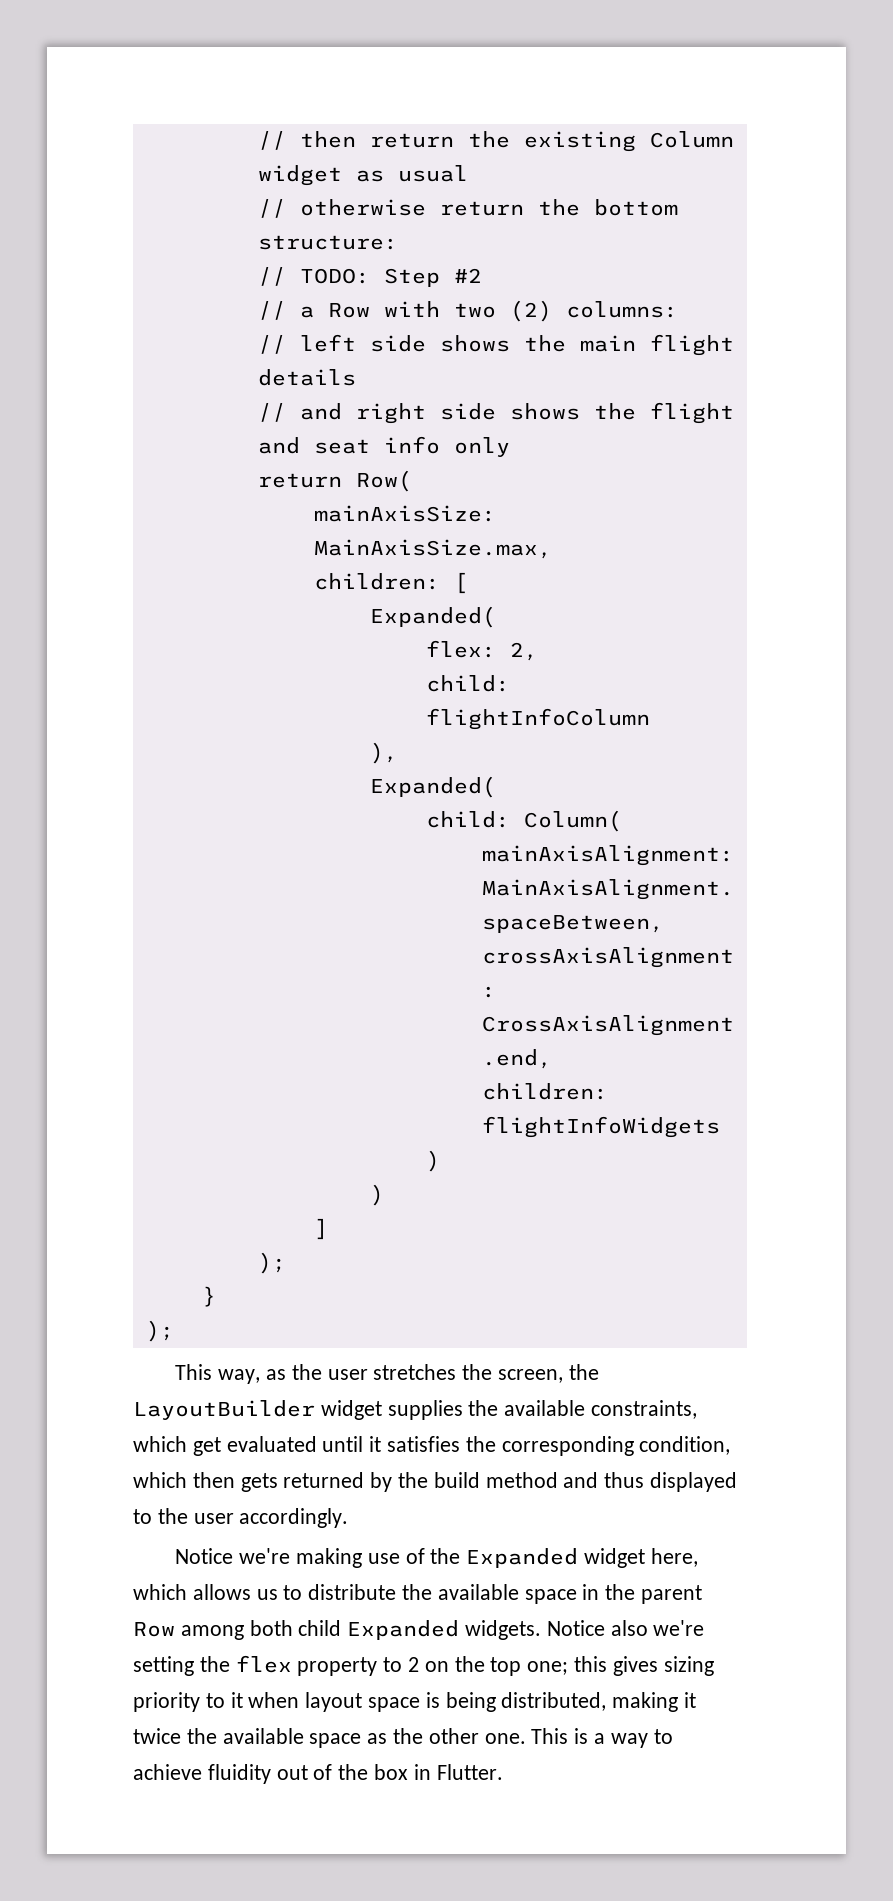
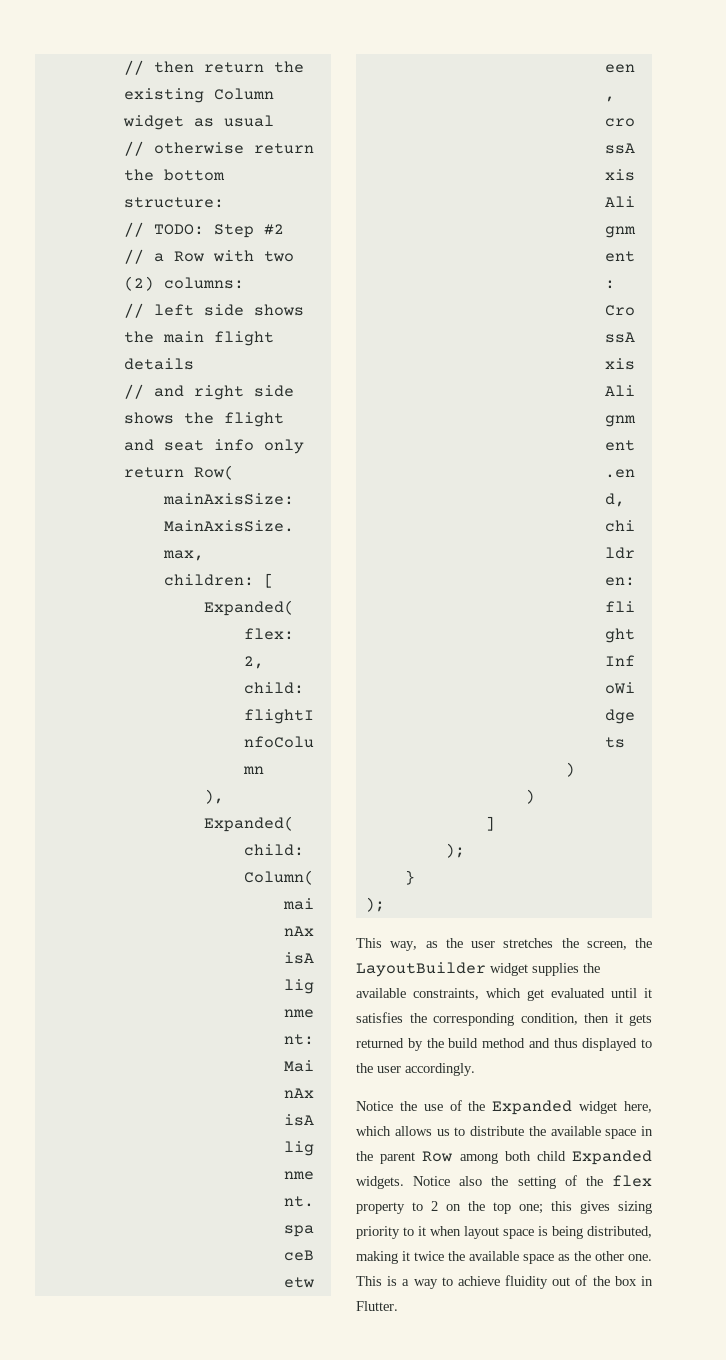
- This way, as the user stretches the screen, the LayoutBuilder widget supplies the available constraints, which get evaluated until it satisfies the corresponding condition, which then gets returned by the build method and thus displayed to the user accordingly.
+ This way, as the user stretches the screen, the LayoutBuilder widget supplies the available constraints, which get evaluated until it satisfies the corresponding condition, then it gets returned by the build method and thus displayed to the user accordingly.
- Notice we're making use of the Expanded widget here, which allows us to distribute the available space in the parent Row among both child Expanded widgets.
+ Notice the use of the Expanded widget here, which allows us to distribute the available space in the parent Row among both child Expanded widgets.
- Notice also we're setting the flex property to 2 on the top one; this gives sizing priority to it when layout space is being distributed, making it twice the available space as the other one.
+ Notice also the setting of the flex property to 2 on the top one; this gives sizing priority to it when layout space is being distributed, making it twice the available space as the other one.

